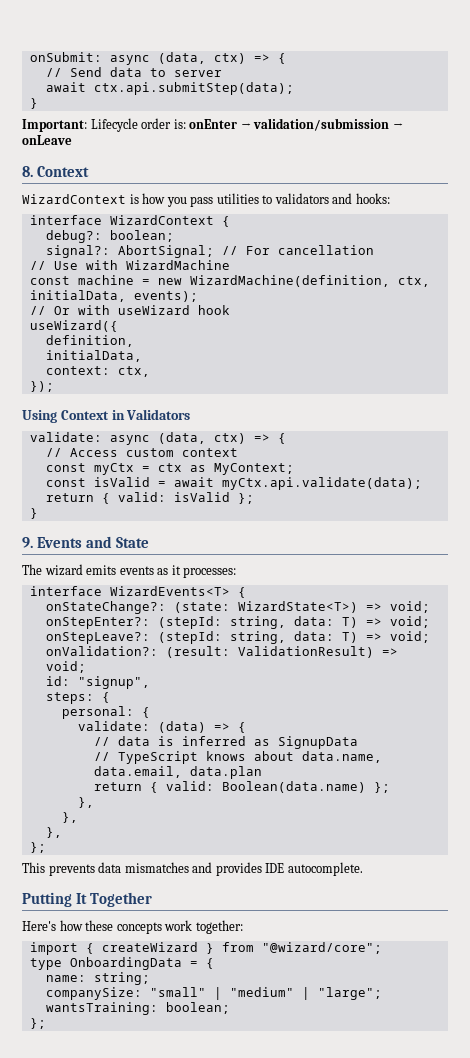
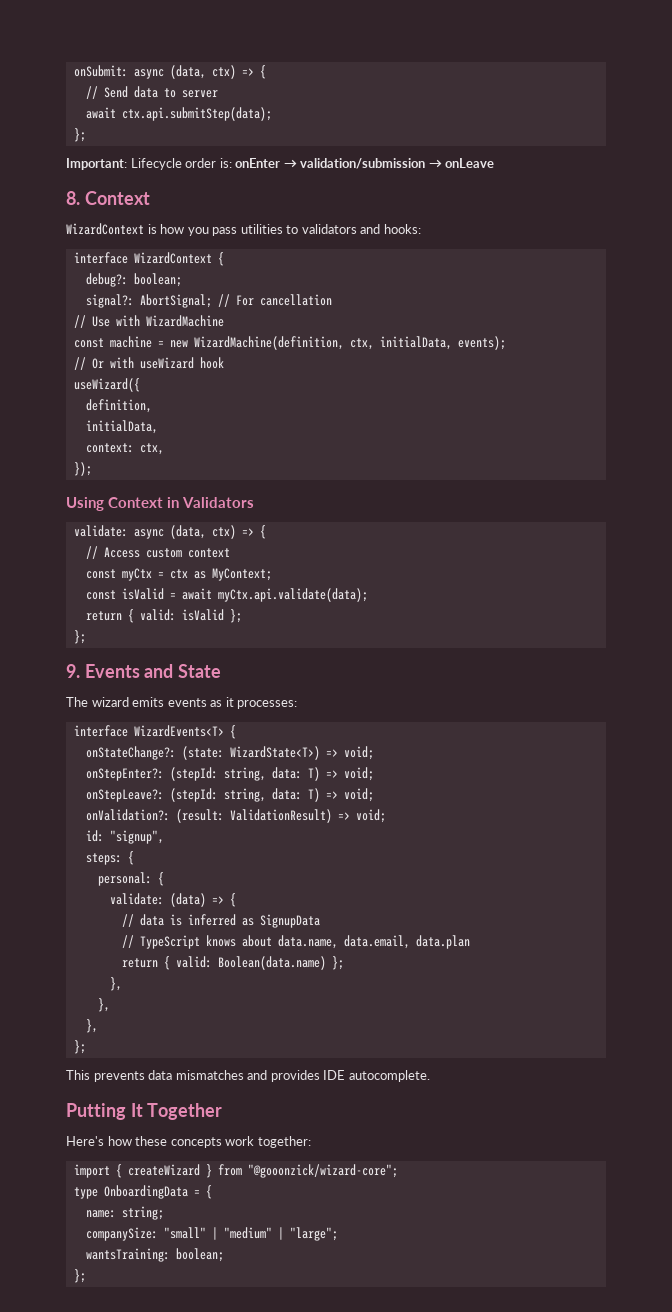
  await ctx.api.submitStep(data);
- }
+ };
  return { valid: isValid };
- }
+ };
- import { createWizard } from "@wizard/core";
+ import { createWizard } from "@gooonzick/wizard-core";

